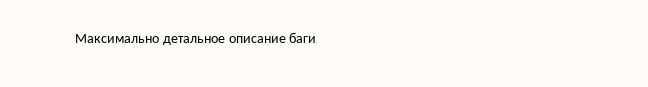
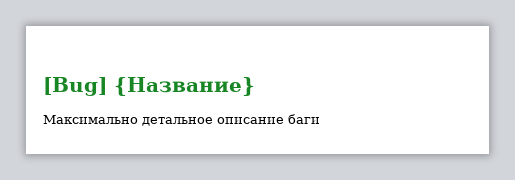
+ [Bug] {Название}

